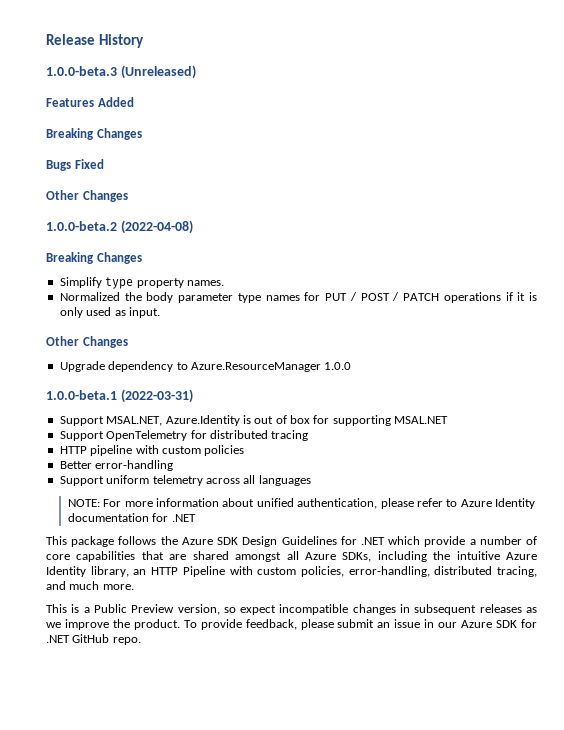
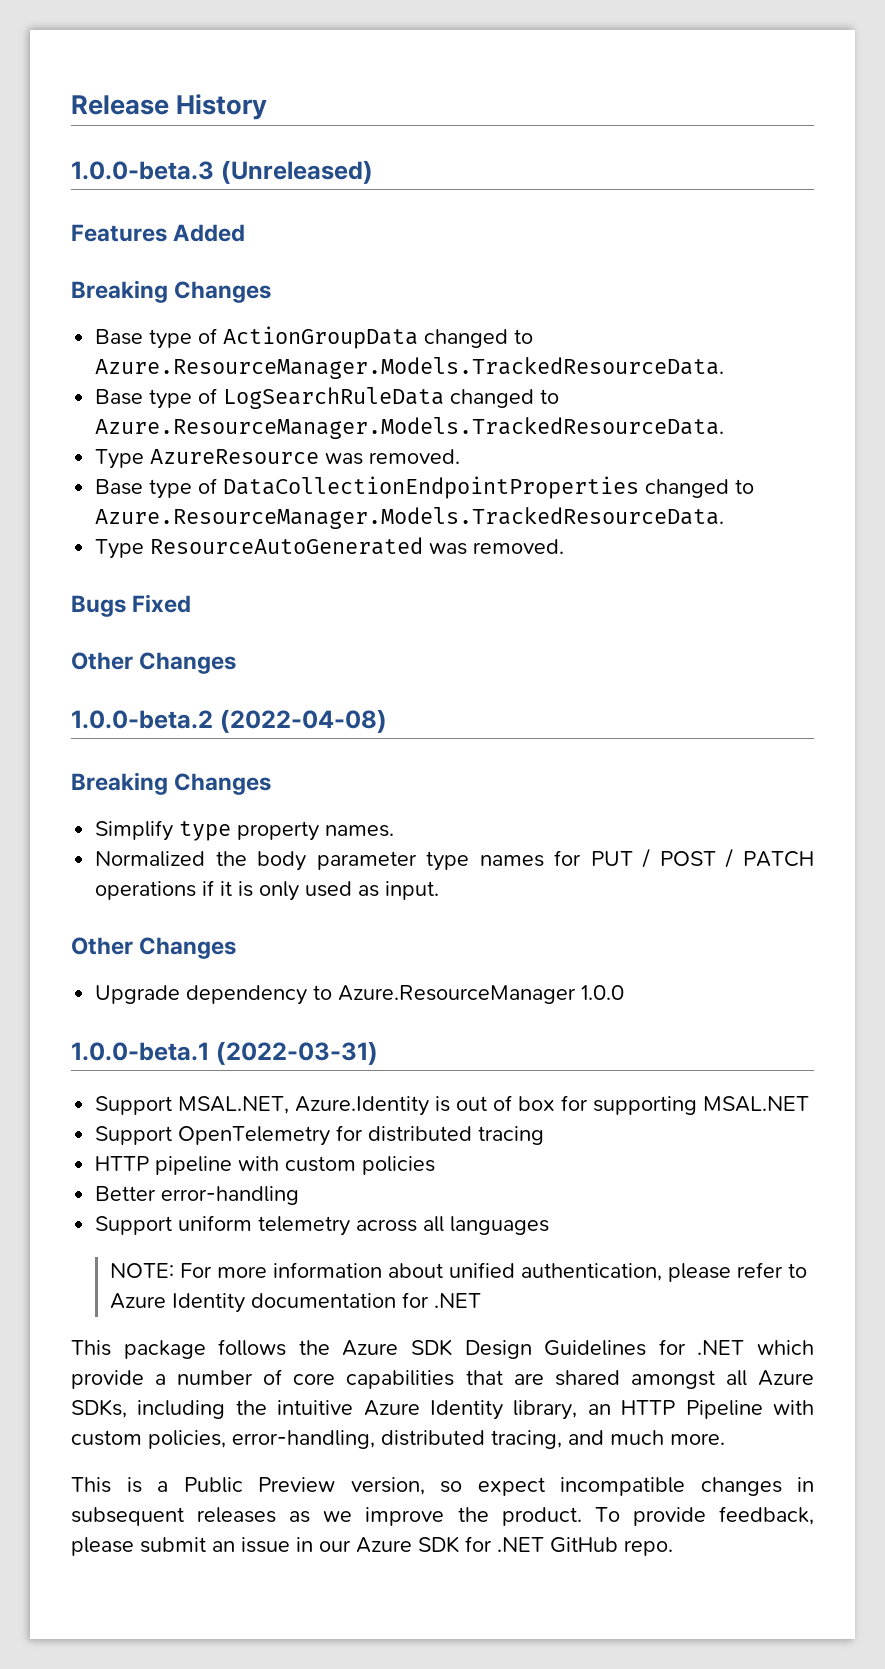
+ Base type of ActionGroupData changed to Azure.ResourceManager.Models.TrackedResourceData.
+ Base type of LogSearchRuleData changed to Azure.ResourceManager.Models.TrackedResourceData.
+ Type AzureResource was removed.
+ Base type of DataCollectionEndpointProperties changed to Azure.ResourceManager.Models.TrackedResourceData.
+ Type ResourceAutoGenerated was removed.

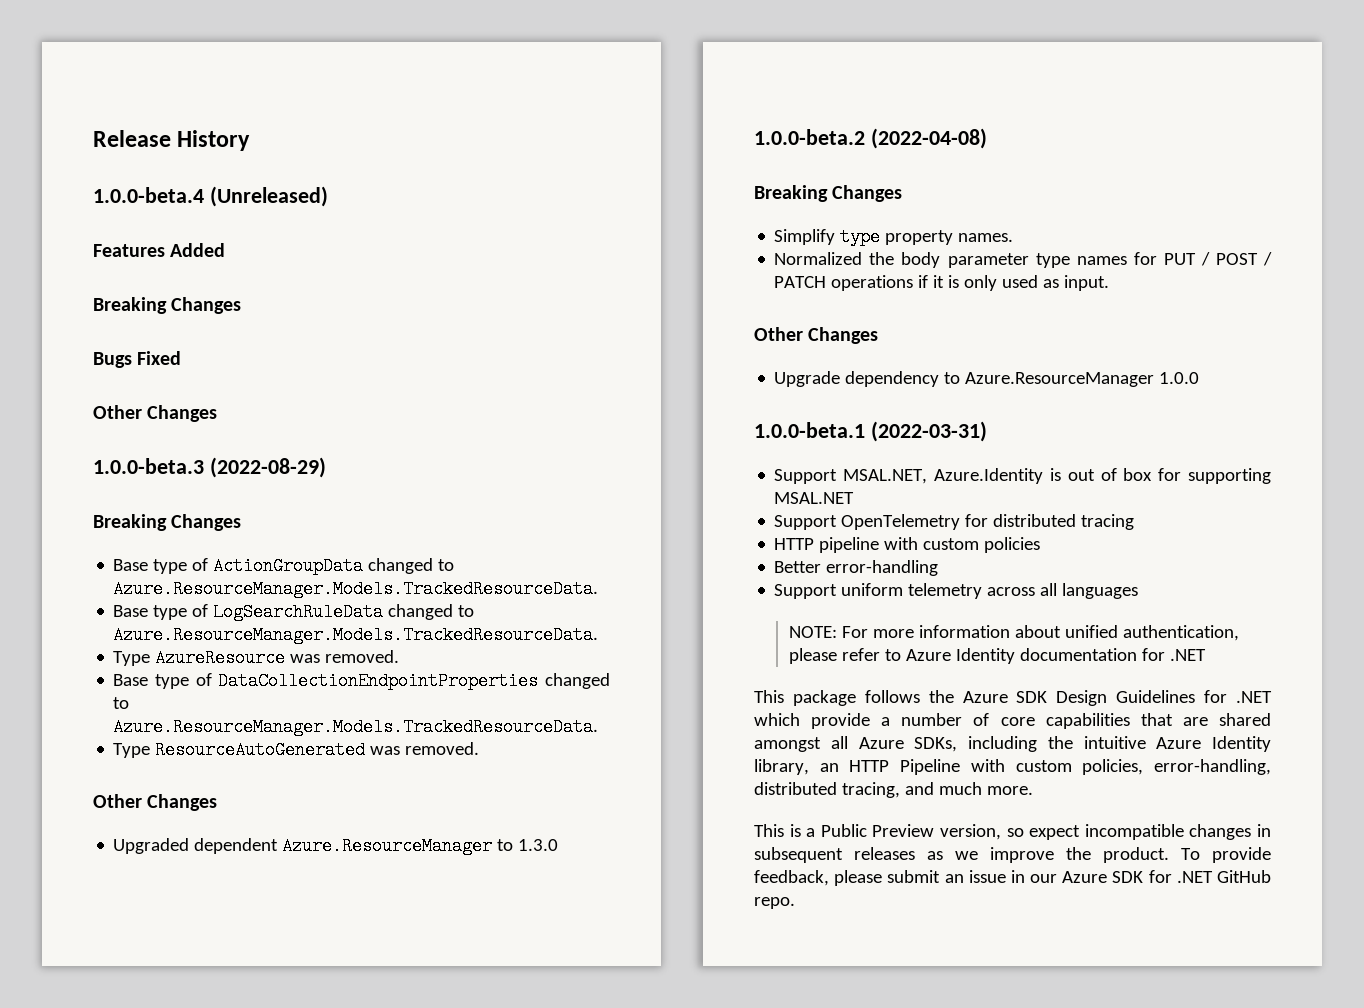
- 1.0.0-beta.3 (Unreleased)
+ 1.0.0-beta.4 (Unreleased)
+ Bugs Fixed
+ Other Changes
+ 1.0.0-beta.3 (2022-08-29)
+ Breaking Changes
  Type ResourceAutoGenerated was removed.
- Bugs Fixed
  Other Changes
+ Upgraded dependent Azure.ResourceManager to 1.3.0

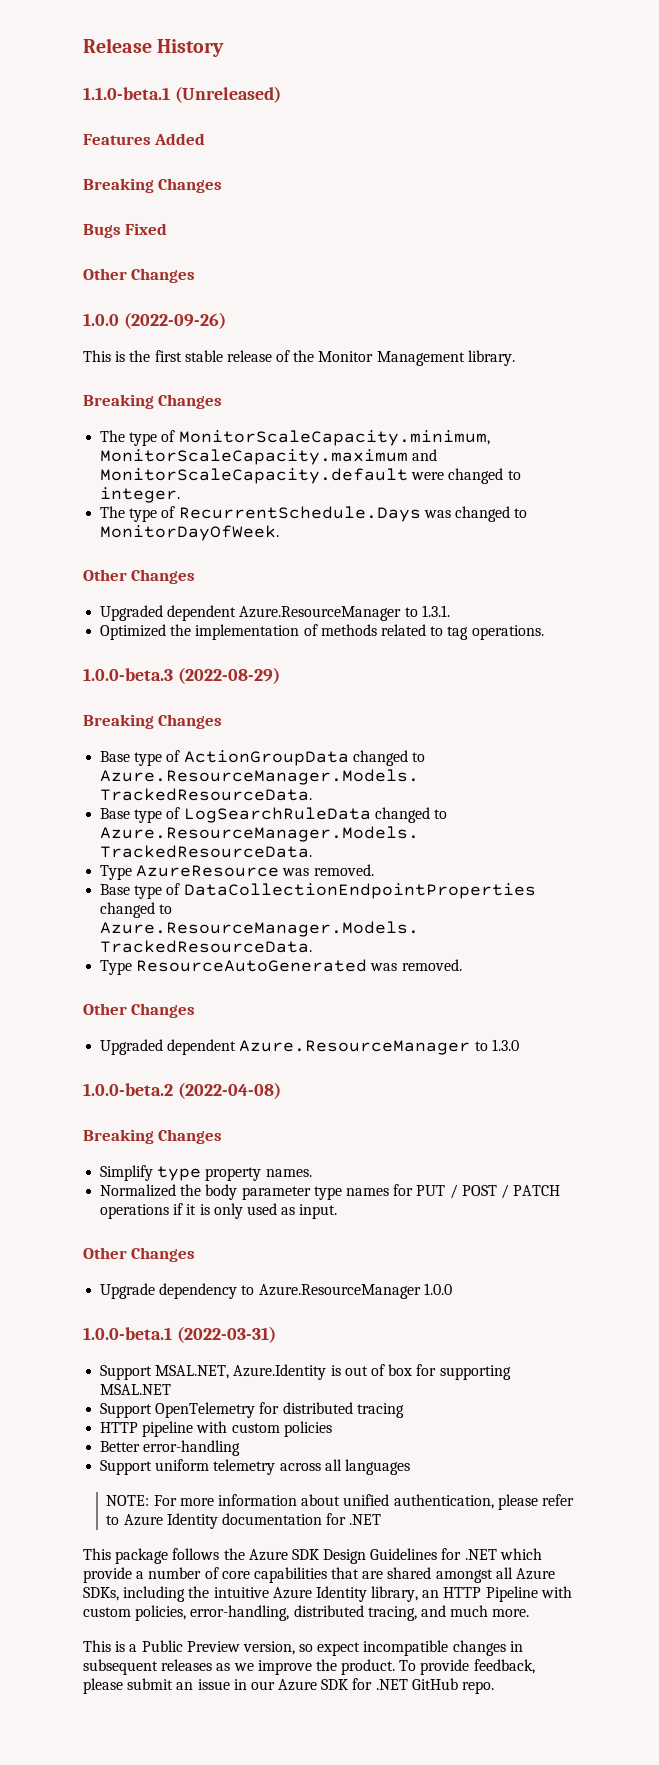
- 1.0.0-beta.4 (Unreleased)
+ 1.1.0-beta.1 (Unreleased)
+ 1.0.0 (2022-09-26)
+ This is the first stable release of the Monitor Management library.
+ Breaking Changes
+ The type of MonitorScaleCapacity.minimum, MonitorScaleCapacity.maximum and MonitorScaleCapacity.default were changed to integer.
+ The type of RecurrentSchedule.Days was changed to MonitorDayOfWeek.
+ Other Changes
+ Upgraded dependent Azure.ResourceManager to 1.3.1.
+ Optimized the implementation of methods related to tag operations.

